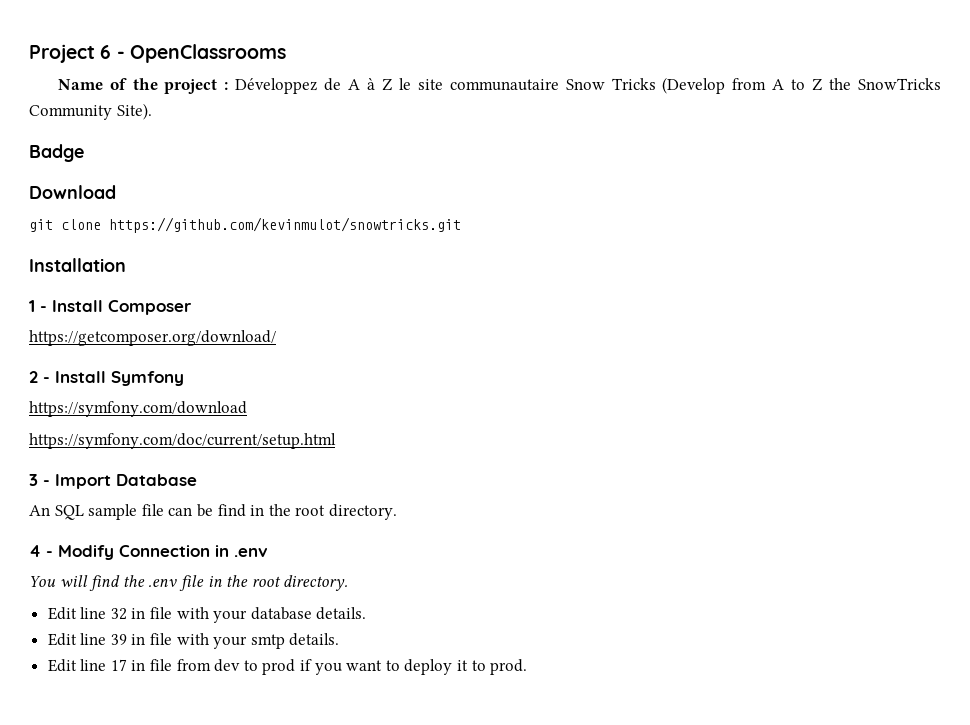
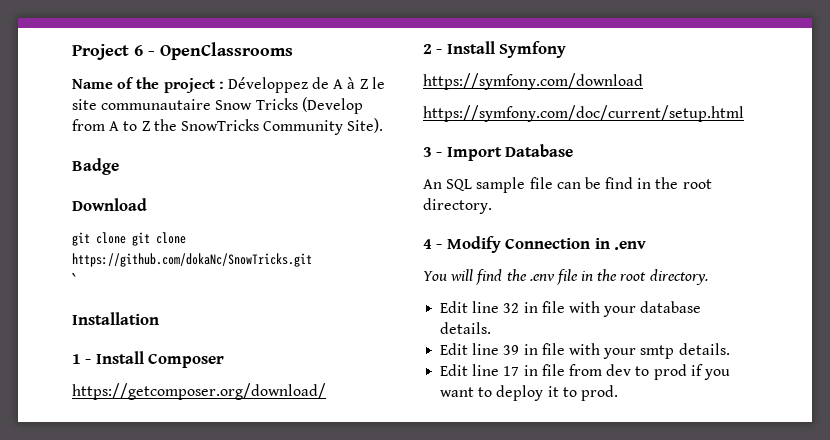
- git clone https://github.com/kevinmulot/snowtricks.git
+ git clone git clone https://github.com/dokaNc/SnowTricks.git
+ `

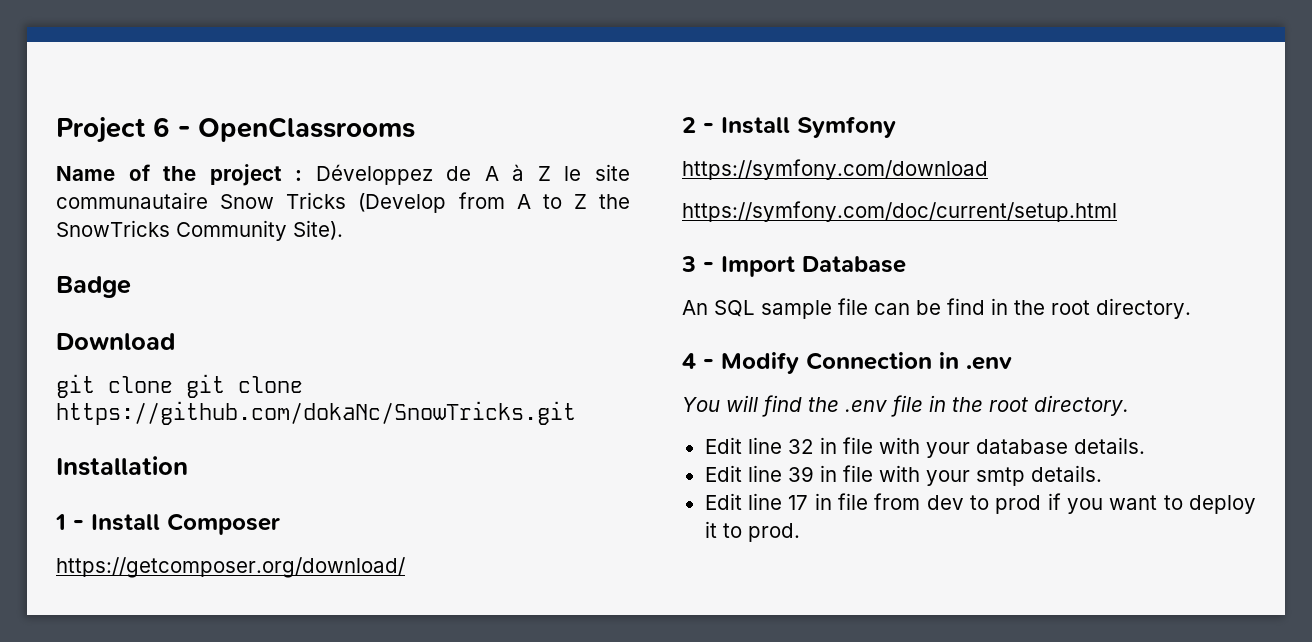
- `

